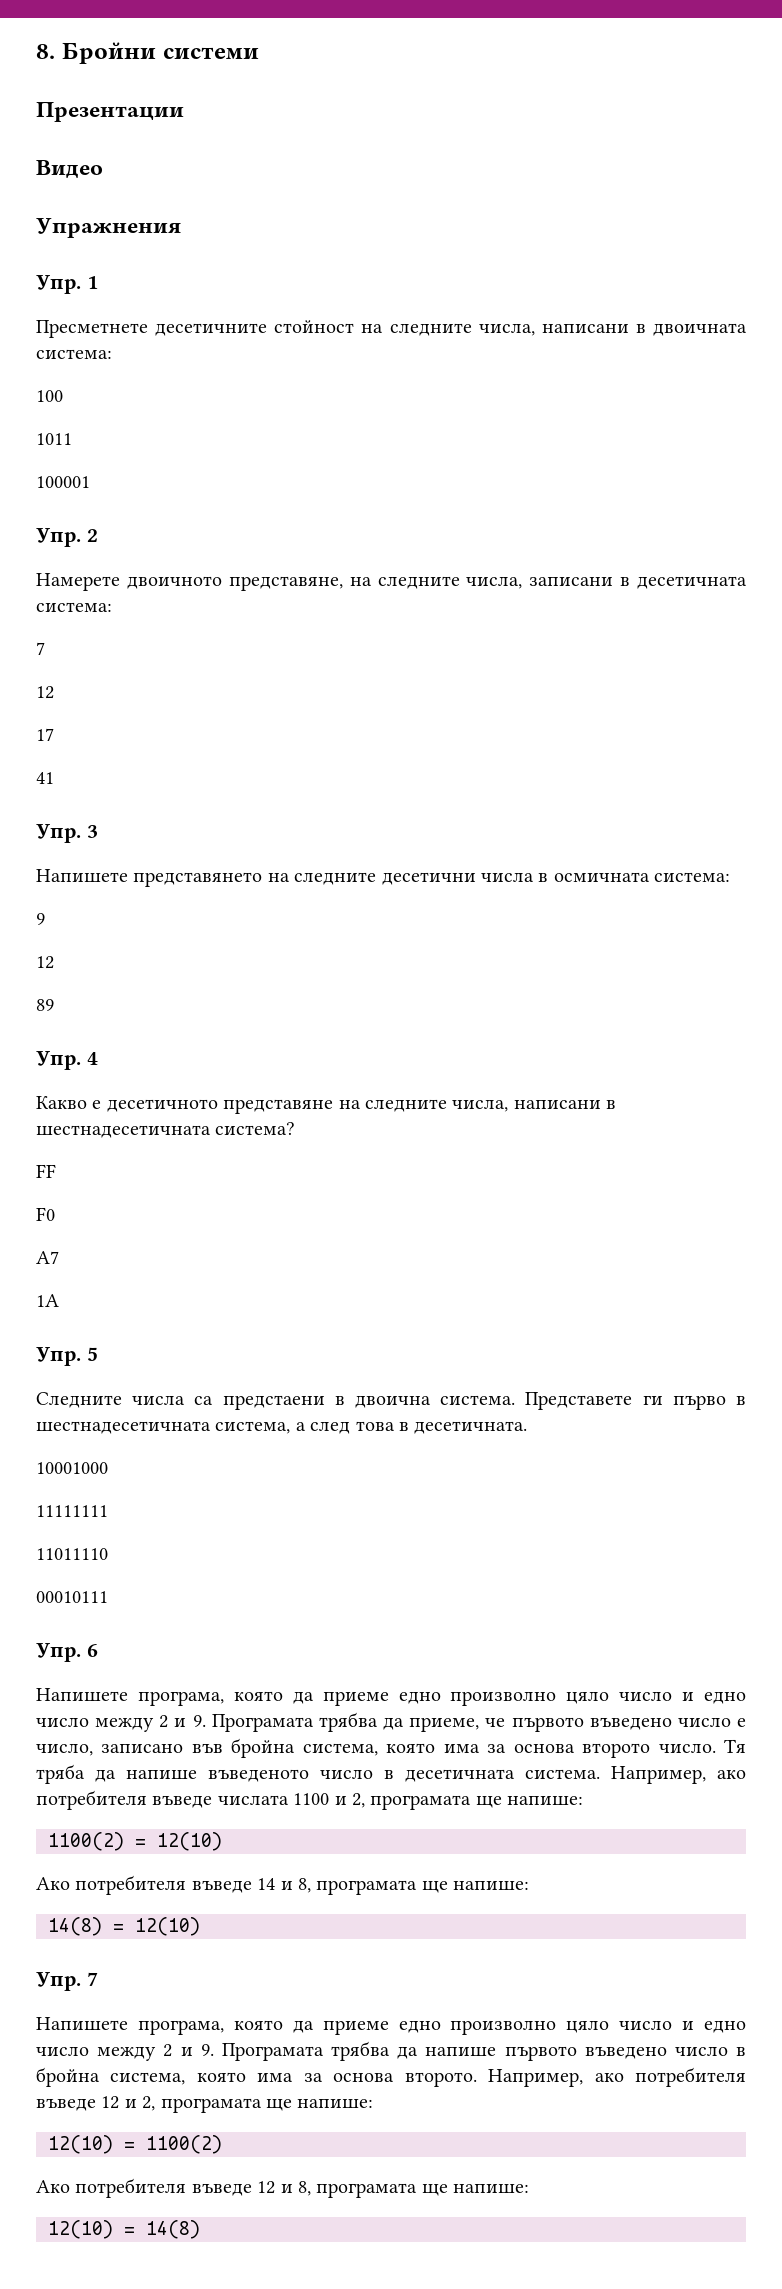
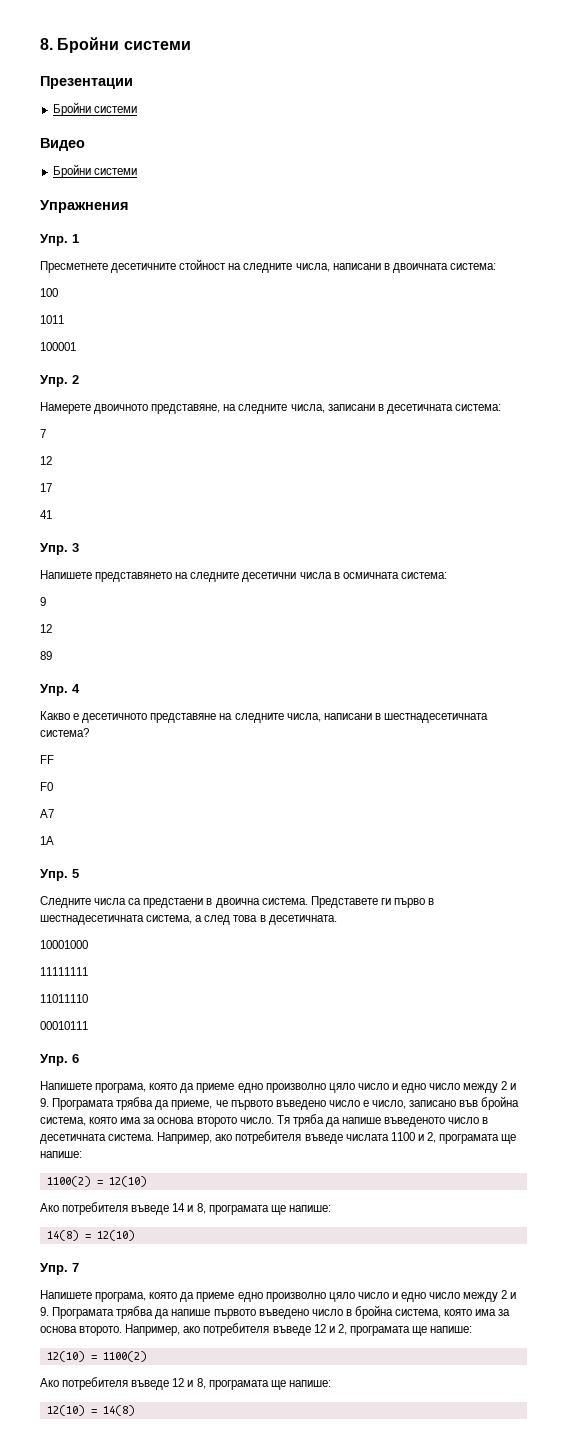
  Презентации
+ Бройни системи
  Видео
+ Бройни системи

